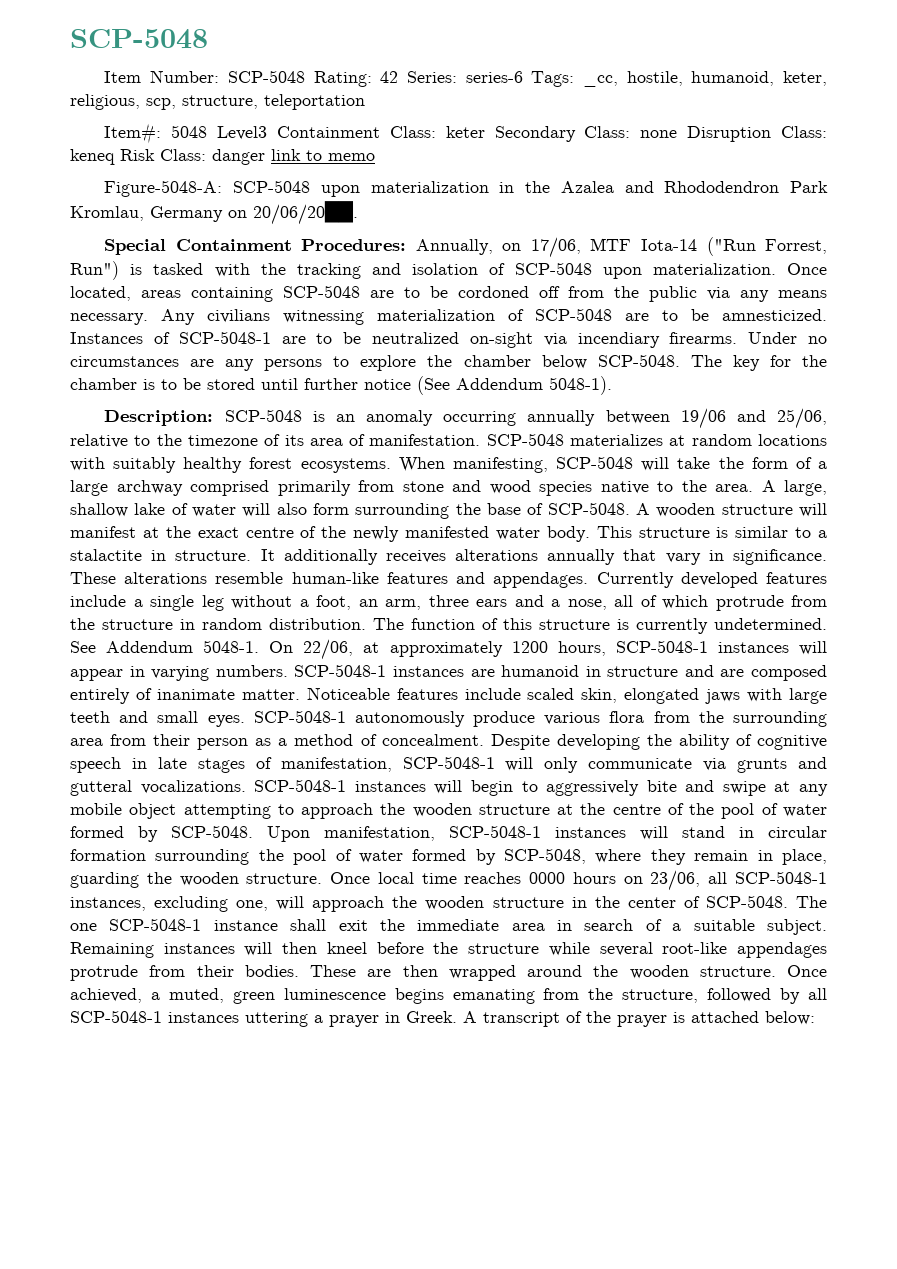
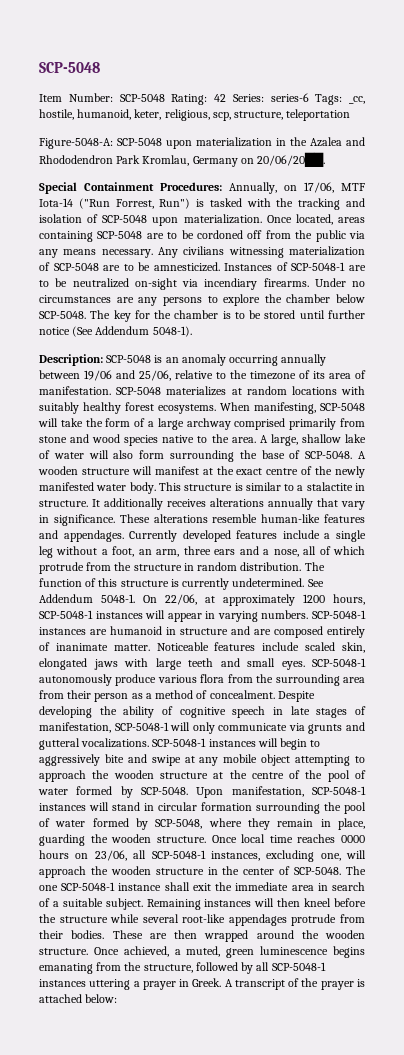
- Item#: 5048 Level3 Containment Class: keter Secondary Class: none Disruption Class: keneq Risk Class: danger link to memo

